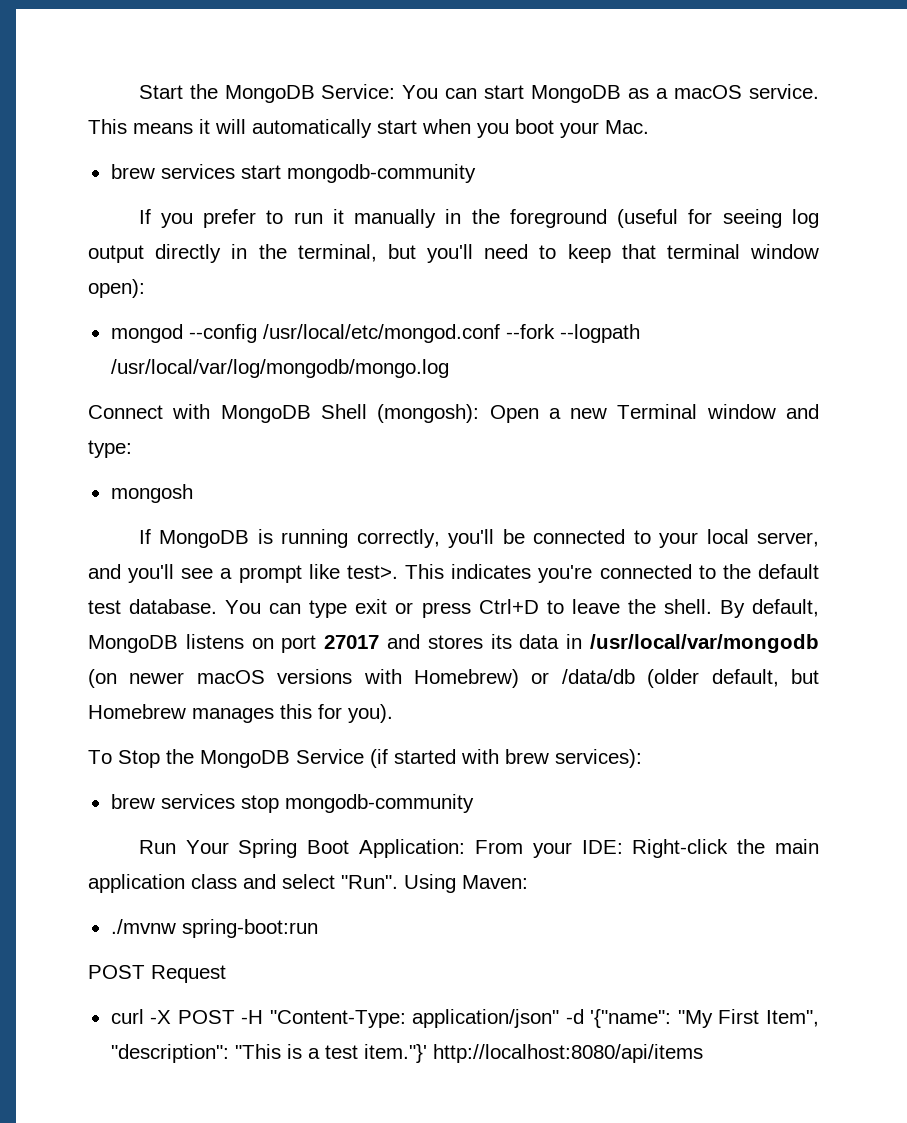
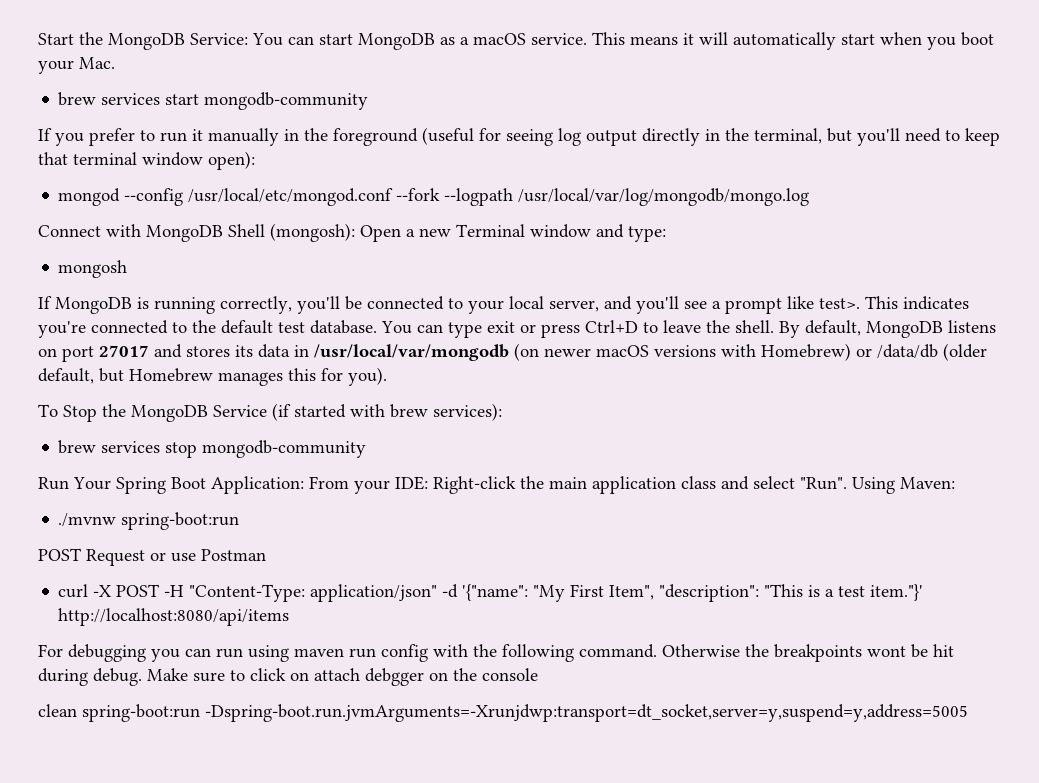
- POST Request
+ POST Request or use Postman
+ For debugging you can run using maven run config with the following command. Otherwise the breakpoints wont be hit during debug. Make sure to click on attach debgger on the console
+ clean spring-boot:run -Dspring-boot.run.jvmArguments=-Xrunjdwp:transport=dt_socket,server=y,suspend=y,address=5005

